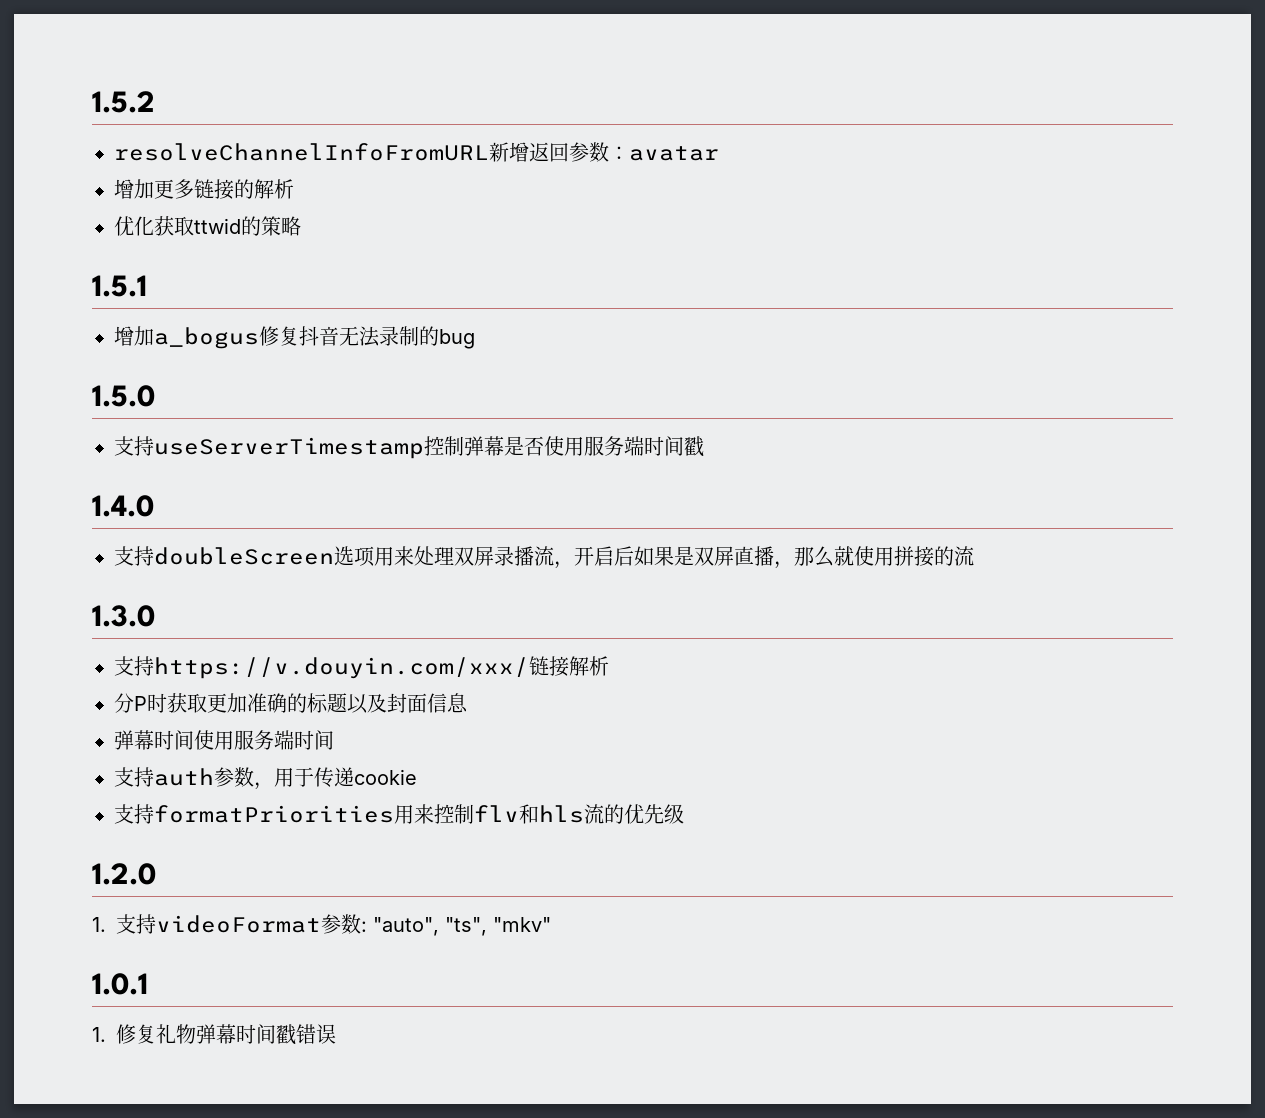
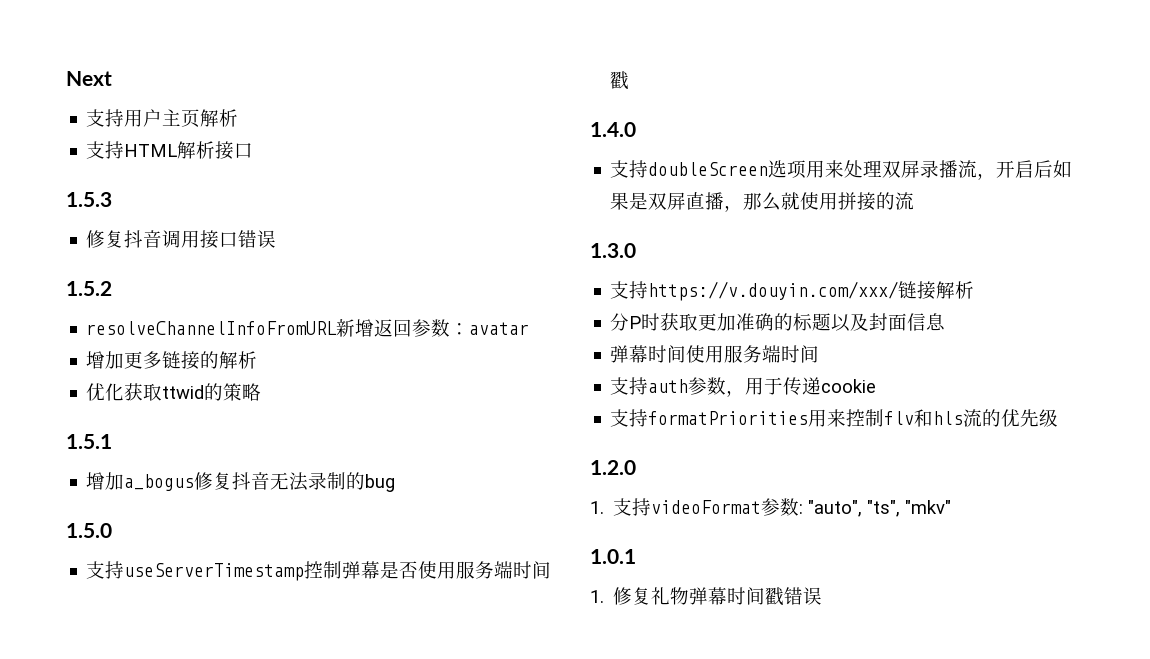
+ Next
+ 支持用户主页解析
+ 支持HTML解析接口
+ 1.5.3
+ 修复抖音调用接口错误

